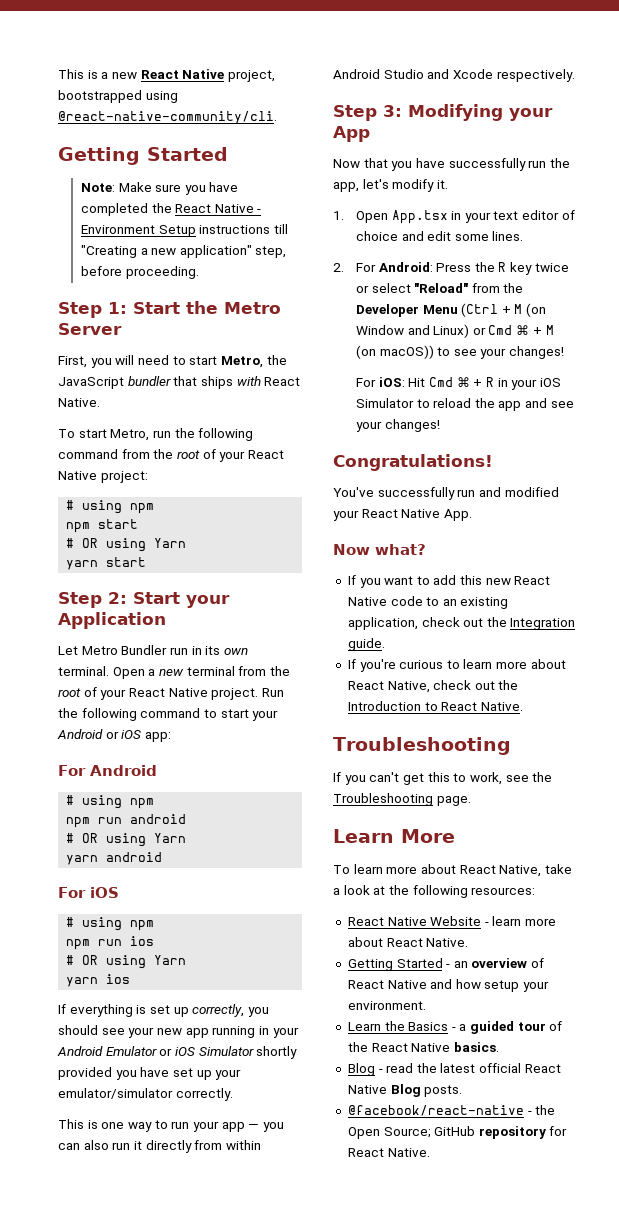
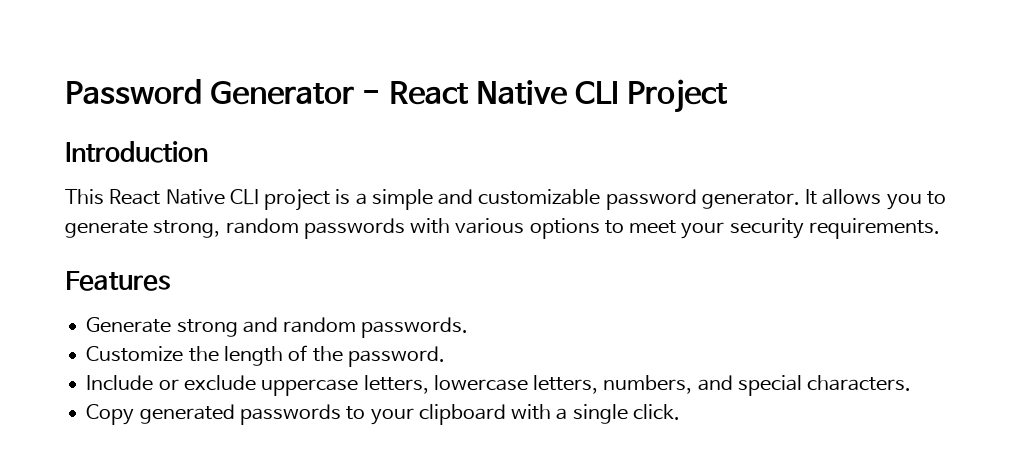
- This is a new React Native project, bootstrapped using @react-native-community/cli.
- Getting Started
- Note: Make sure you have completed the React Native - Environment Setup instructions till "Creating a new application" step, before proceeding.
- Step 1: Start the Metro Server
- First, you will need to start Metro, the JavaScript bundler that ships with React Native.
- To start Metro, run the following command from the root of your React Native project:
- # using npm
- npm start
- # OR using Yarn
- yarn start
- Step 2: Start your Application
- Let Metro Bundler run in its own terminal. Open a new terminal from the root of your React Native project. Run the following command to start your Android or iOS app:
- For Android
- # using npm
- npm run android
- # OR using Yarn
- yarn android
- For iOS
- # using npm
- npm run ios
- # OR using Yarn
- yarn ios
- If everything is set up correctly, you should see your new app running in your Android Emulator or iOS Simulator shortly provided you have set up your emulator/simulator correctly.
- This is one way to run your app — you can also run it directly from within Android Studio and Xcode respectively.
- Step 3: Modifying your App
- Now that you have successfully run the app, let's modify it.
- 1. Open App.tsx in your text editor of choice and edit some lines.
- 2. For Android: Press the R key twice or select "Reload" from the Developer Menu (Ctrl + M (on Window and Linux) or Cmd ⌘ + M (on macOS)) to see your changes!
- For iOS: Hit Cmd ⌘ + R in your iOS Simulator to reload the app and see your changes!
- Congratulations!
- You've successfully run and modified your React Native App.
- Now what?
- If you want to add this new React Native code to an existing application, check out the Integration guide.
- If you're curious to learn more about React Native, check out the Introduction to React Native.
- Troubleshooting
- If you can't get this to work, see the Troubleshooting page.
- Learn More
- To learn more about React Native, take a look at the following resources:
- React Native Website - learn more about React Native.
- Getting Started - an overview of React Native and how setup your environment.
- Learn the Basics - a guided tour of the React Native basics.
- Blog - read the latest official React Native Blog posts.
- @facebook/react-native - the Open Source; GitHub repository for React Native.
+ Password Generator - React Native CLI Project
+ Introduction
+ This React Native CLI project is a simple and customizable password generator. It allows you to generate strong, random passwords with various options to meet your security requirements.
+ Features
+ Generate strong and random passwords.
+ Customize the length of the password.
+ Include or exclude uppercase letters, lowercase letters, numbers, and special characters.
+ Copy generated passwords to your clipboard with a single click.

